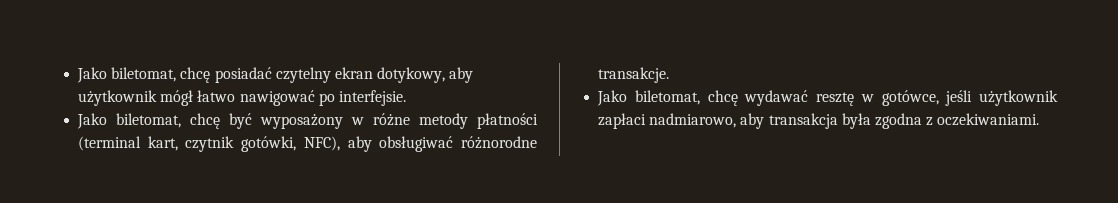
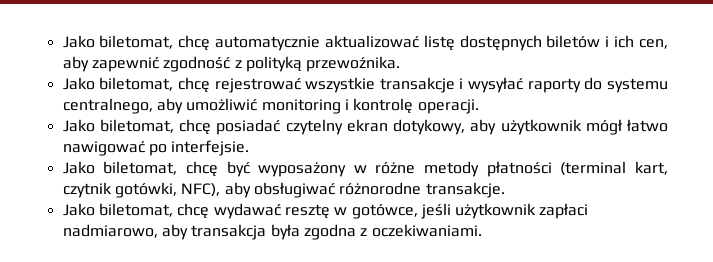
+ Jako biletomat, chcę automatycznie aktualizować listę dostępnych biletów i ich cen, aby zapewnić zgodność z polityką przewoźnika.
+ Jako biletomat, chcę rejestrować wszystkie transakcje i wysyłać raporty do systemu centralnego, aby umożliwić monitoring i kontrolę operacji.

